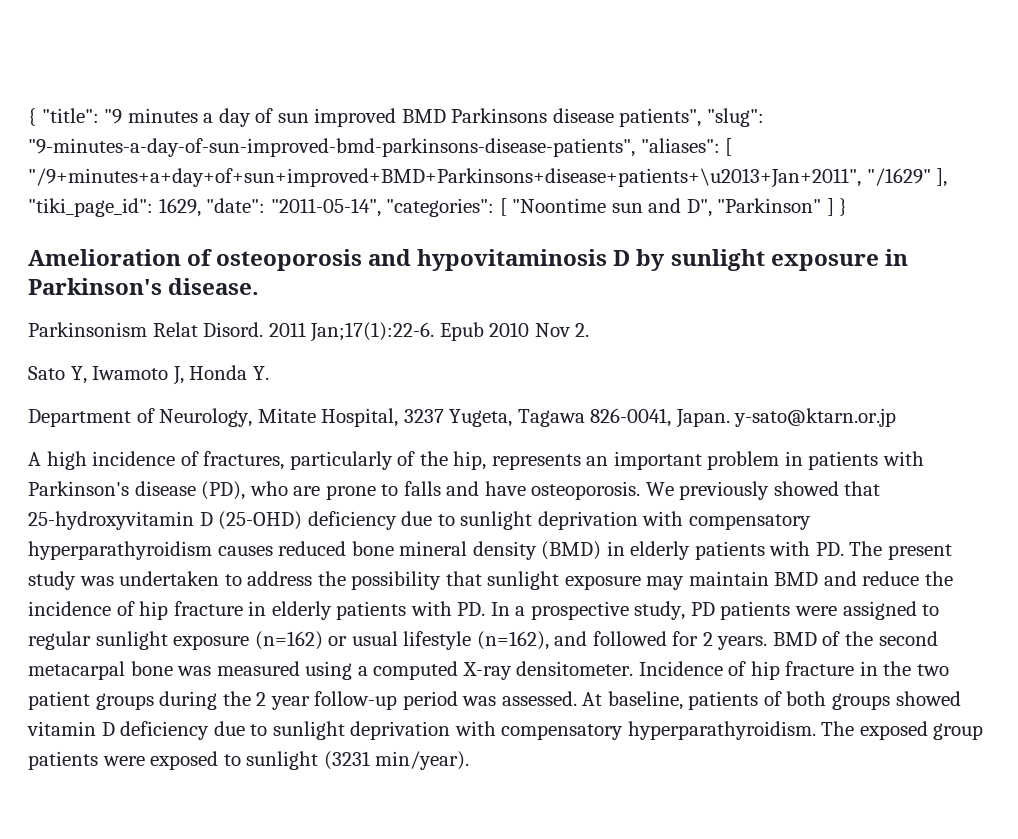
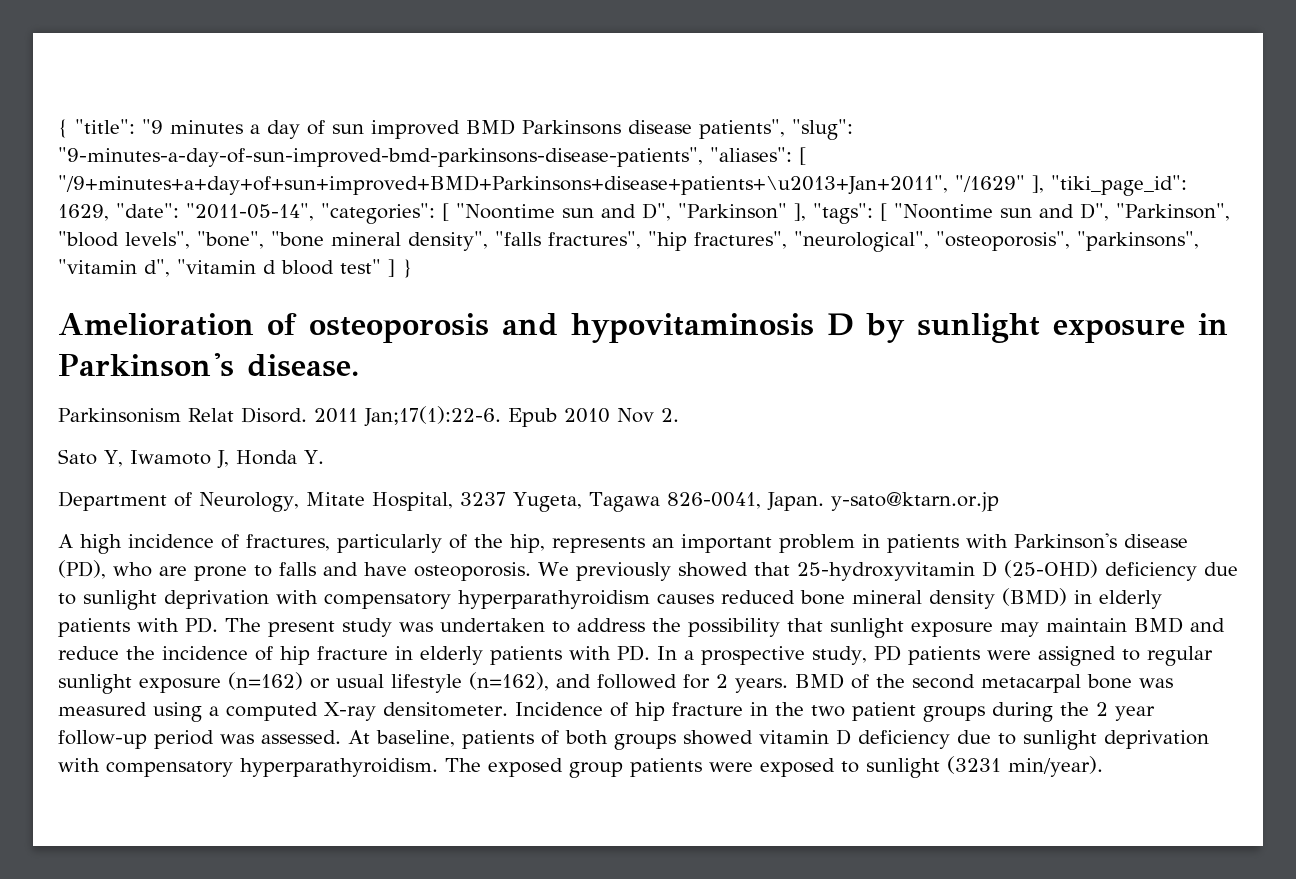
- { "title": "9 minutes a day of sun improved BMD Parkinsons disease patients", "slug": "9-minutes-a-day-of-sun-improved-bmd-parkinsons-disease-patients", "aliases": [ "/9+minutes+a+day+of+sun+improved+BMD+Parkinsons+disease+patients+\u2013+Jan+2011", "/1629" ], "tiki_page_id": 1629, "date": "2011-05-14", "categories": [ "Noontime sun and D", "Parkinson" ] }
+ { "title": "9 minutes a day of sun improved BMD Parkinsons disease patients", "slug": "9-minutes-a-day-of-sun-improved-bmd-parkinsons-disease-patients", "aliases": [ "/9+minutes+a+day+of+sun+improved+BMD+Parkinsons+disease+patients+\u2013+Jan+2011", "/1629" ], "tiki_page_id": 1629, "date": "2011-05-14", "categories": [ "Noontime sun and D", "Parkinson" ], "tags": [ "Noontime sun and D", "Parkinson", "blood levels", "bone", "bone mineral density", "falls fractures", "hip fractures", "neurological", "osteoporosis", "parkinsons", "vitamin d", "vitamin d blood test" ] }

